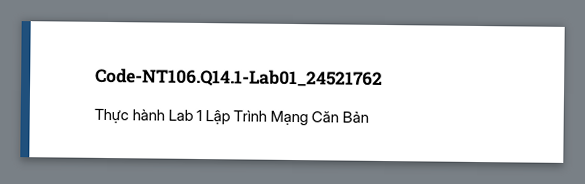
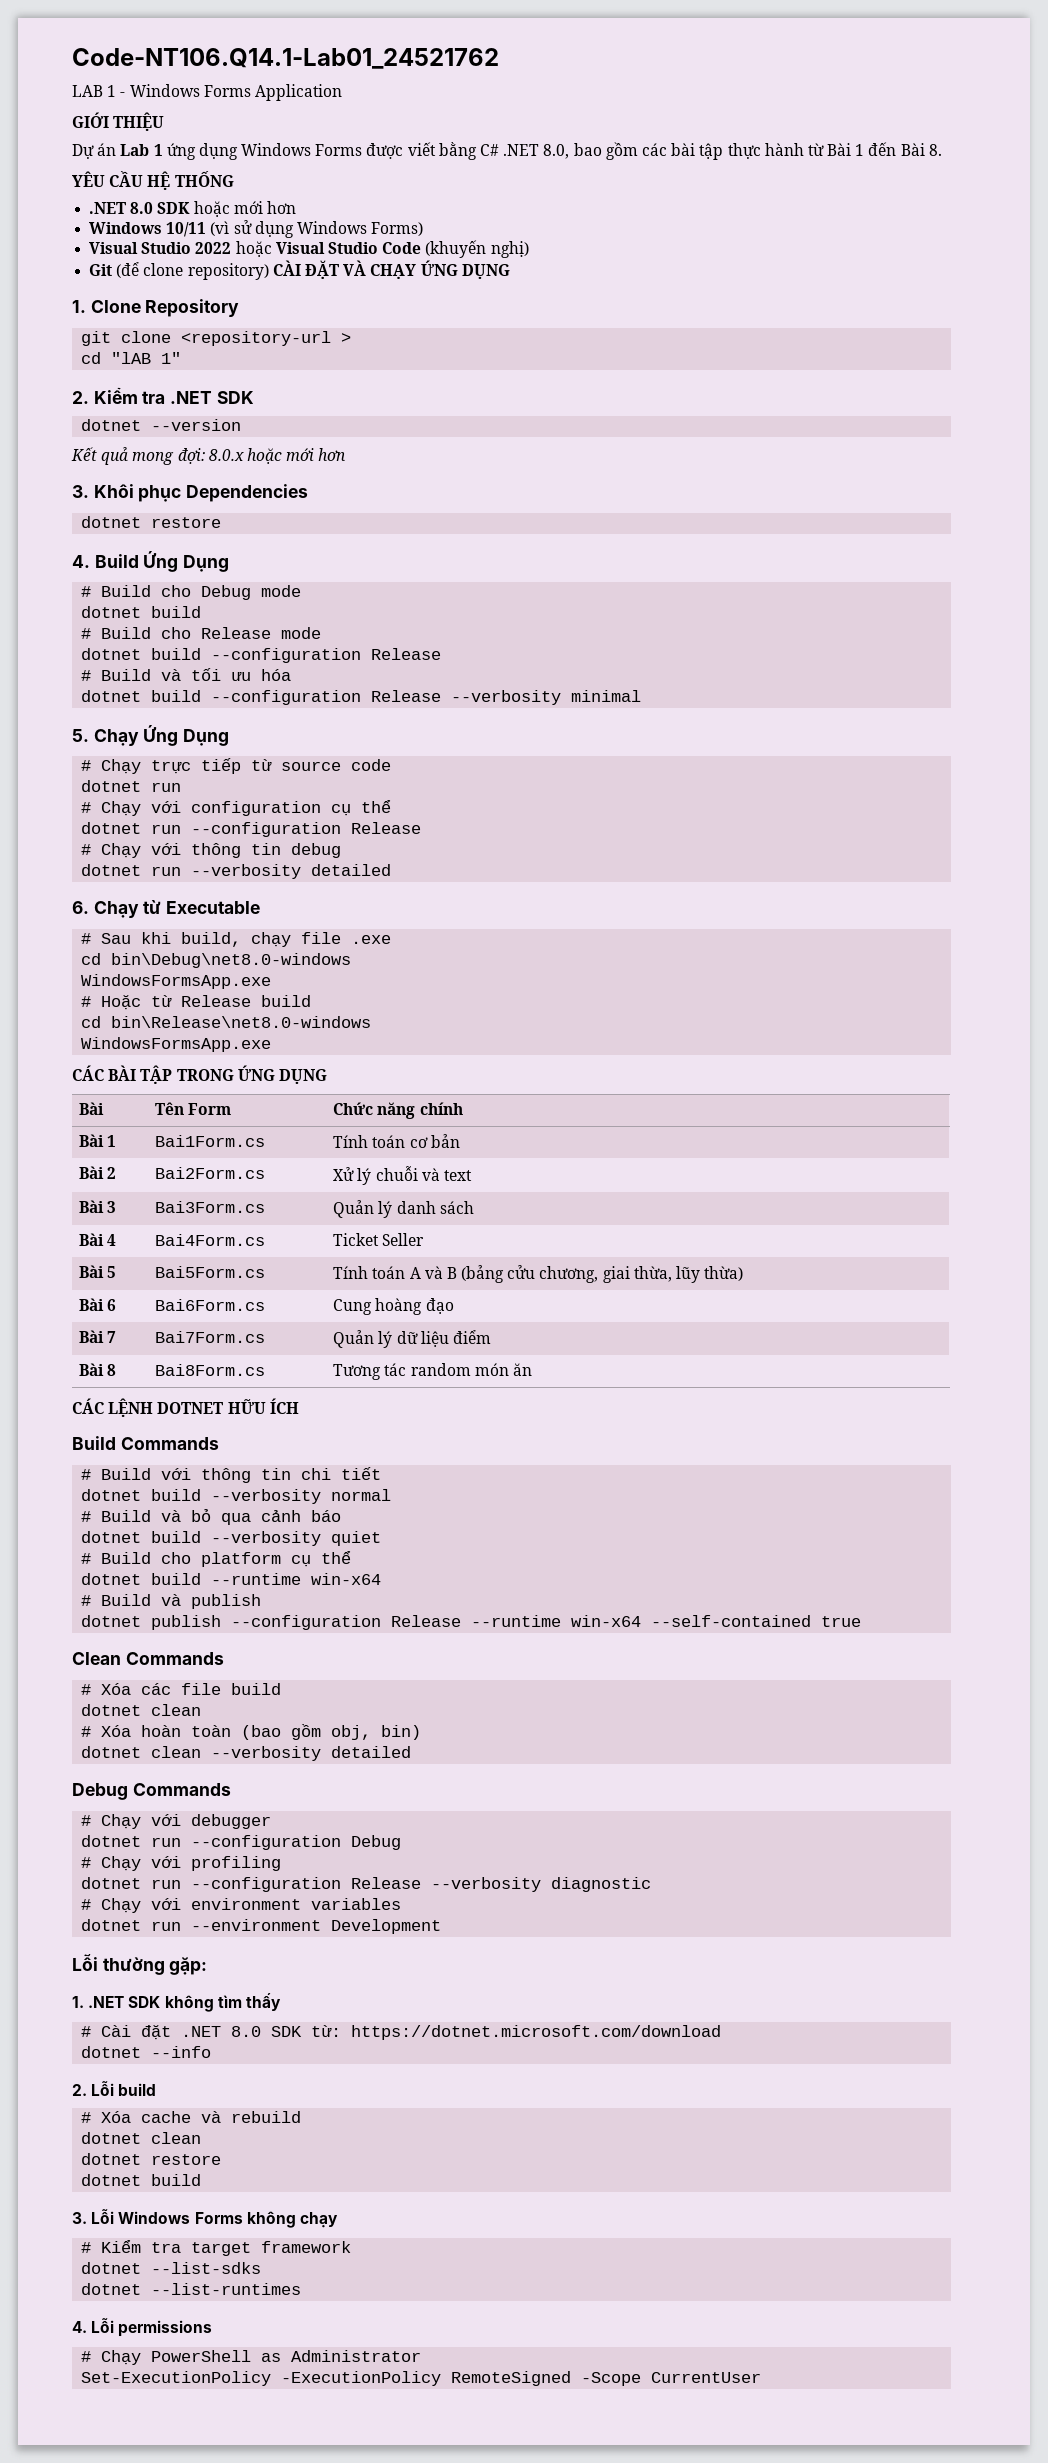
- Thực hành Lab 1 Lập Trình Mạng Căn Bản
+ LAB 1 - Windows Forms Application
+ GIỚI THIỆU
+ Dự án Lab 1 ứng dụng Windows Forms được viết bằng C# .NET 8.0, bao gồm các bài tập thực hành từ Bài 1 đến Bài 8.
+ YÊU CẦU HỆ THỐNG
+ .NET 8.0 SDK hoặc mới hơn
+ Windows 10/11 (vì sử dụng Windows Forms)
+ Visual Studio 2022 hoặc Visual Studio Code (khuyến nghị)
+ Git (để clone repository) CÀI ĐẶT VÀ CHẠY ỨNG DỤNG
+ 1. Clone Repository
+ git clone <repository-url >
+ cd "lAB 1"
+ 2. Kiểm tra .NET SDK
+ dotnet --version
+ Kết quả mong đợi: 8.0.x hoặc mới hơn
+ 3. Khôi phục Dependencies
+ dotnet restore
+ 4. Build Ứng Dụng
+ # Build cho Debug mode
+ dotnet build
+ # Build cho Release mode
+ dotnet build --configuration Release
+ # Build và tối ưu hóa
+ dotnet build --configuration Release --verbosity minimal
+ 5. Chạy Ứng Dụng
+ # Chạy trực tiếp từ source code
+ dotnet run
+ # Chạy với configuration cụ thể
+ dotnet run --configuration Release
+ # Chạy với thông tin debug
+ dotnet run --verbosity detailed
+ 6. Chạy từ Executable
+ # Sau khi build, chạy file .exe
+ cd bin\Debug\net8.0-windows
+ WindowsFormsApp.exe
+ # Hoặc từ Release build
+ cd bin\Release\net8.0-windows
+ WindowsFormsApp.exe
+ CÁC BÀI TẬP TRONG ỨNG DỤNG
+ Bài | Tên Form | Chức năng chính
+ Bài 1 | Bai1Form.cs | Tính toán cơ bản
+ Bài 2 | Bai2Form.cs | Xử lý chuỗi và text
+ Bài 3 | Bai3Form.cs | Quản lý danh sách
+ Bài 4 | Bai4Form.cs | Ticket Seller
+ Bài 5 | Bai5Form.cs | Tính toán A và B (bảng cửu chương, giai thừa, lũy thừa)
+ Bài 6 | Bai6Form.cs | Cung hoàng đạo
+ Bài 7 | Bai7Form.cs | Quản lý dữ liệu điểm
+ Bài 8 | Bai8Form.cs | Tương tác random món ăn
+ CÁC LỆNH DOTNET HỮU ÍCH
+ Build Commands
+ # Build với thông tin chi tiết
+ dotnet build --verbosity normal
+ # Build và bỏ qua cảnh báo
+ dotnet build --verbosity quiet
+ # Build cho platform cụ thể
+ dotnet build --runtime win-x64
+ # Build và publish
+ dotnet publish --configuration Release --runtime win-x64 --self-contained true
+ Clean Commands
+ # Xóa các file build
+ dotnet clean
+ # Xóa hoàn toàn (bao gồm obj, bin)
+ dotnet clean --verbosity detailed
+ Debug Commands
+ # Chạy với debugger
+ dotnet run --configuration Debug
+ # Chạy với profiling
+ dotnet run --configuration Release --verbosity diagnostic
+ # Chạy với environment variables
+ dotnet run --environment Development
+ Lỗi thường gặp:
+ 1. .NET SDK không tìm thấy
+ # Cài đặt .NET 8.0 SDK từ: https://dotnet.microsoft.com/download
+ dotnet --info
+ 2. Lỗi build
+ # Xóa cache và rebuild
+ dotnet clean
+ dotnet restore
+ dotnet build
+ 3. Lỗi Windows Forms không chạy
+ # Kiểm tra target framework
+ dotnet --list-sdks
+ dotnet --list-runtimes
+ 4. Lỗi permissions
+ # Chạy PowerShell as Administrator
+ Set-ExecutionPolicy -ExecutionPolicy RemoteSigned -Scope CurrentUser

